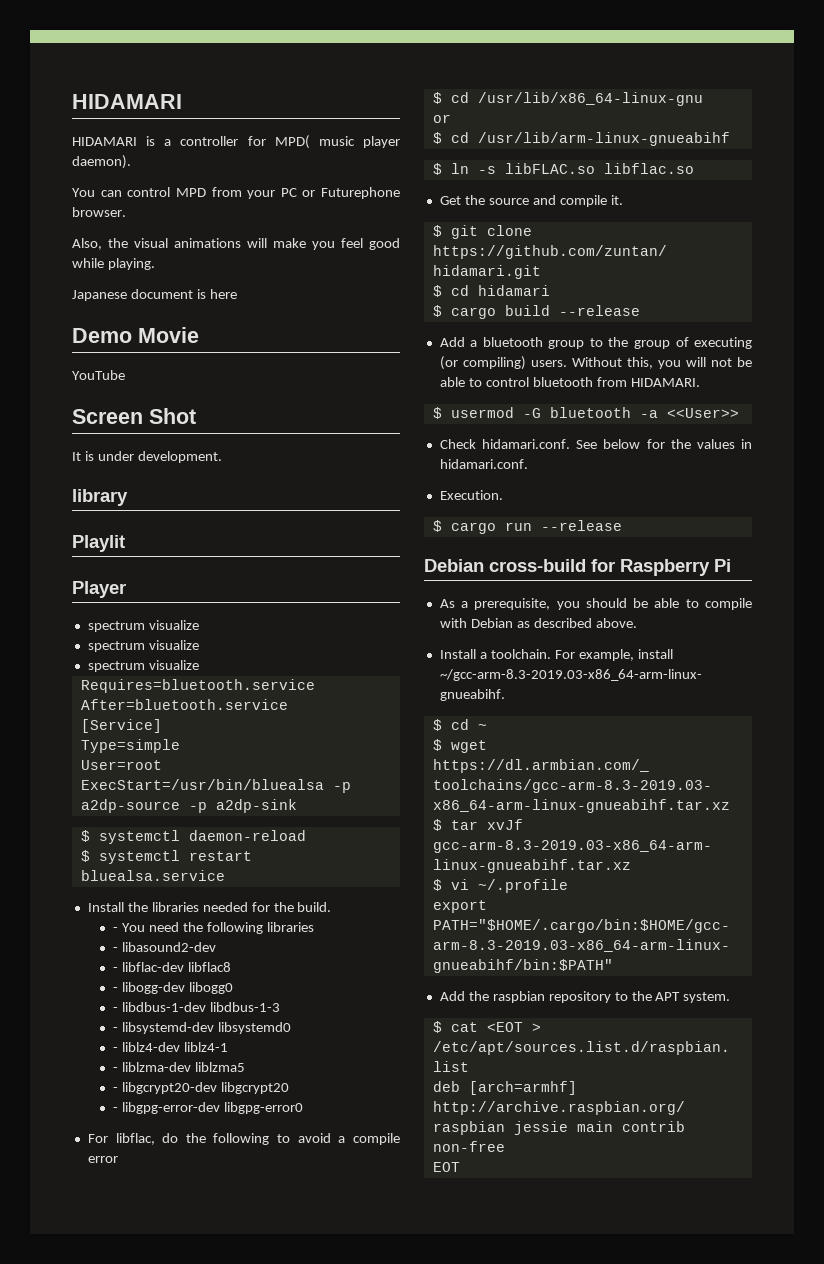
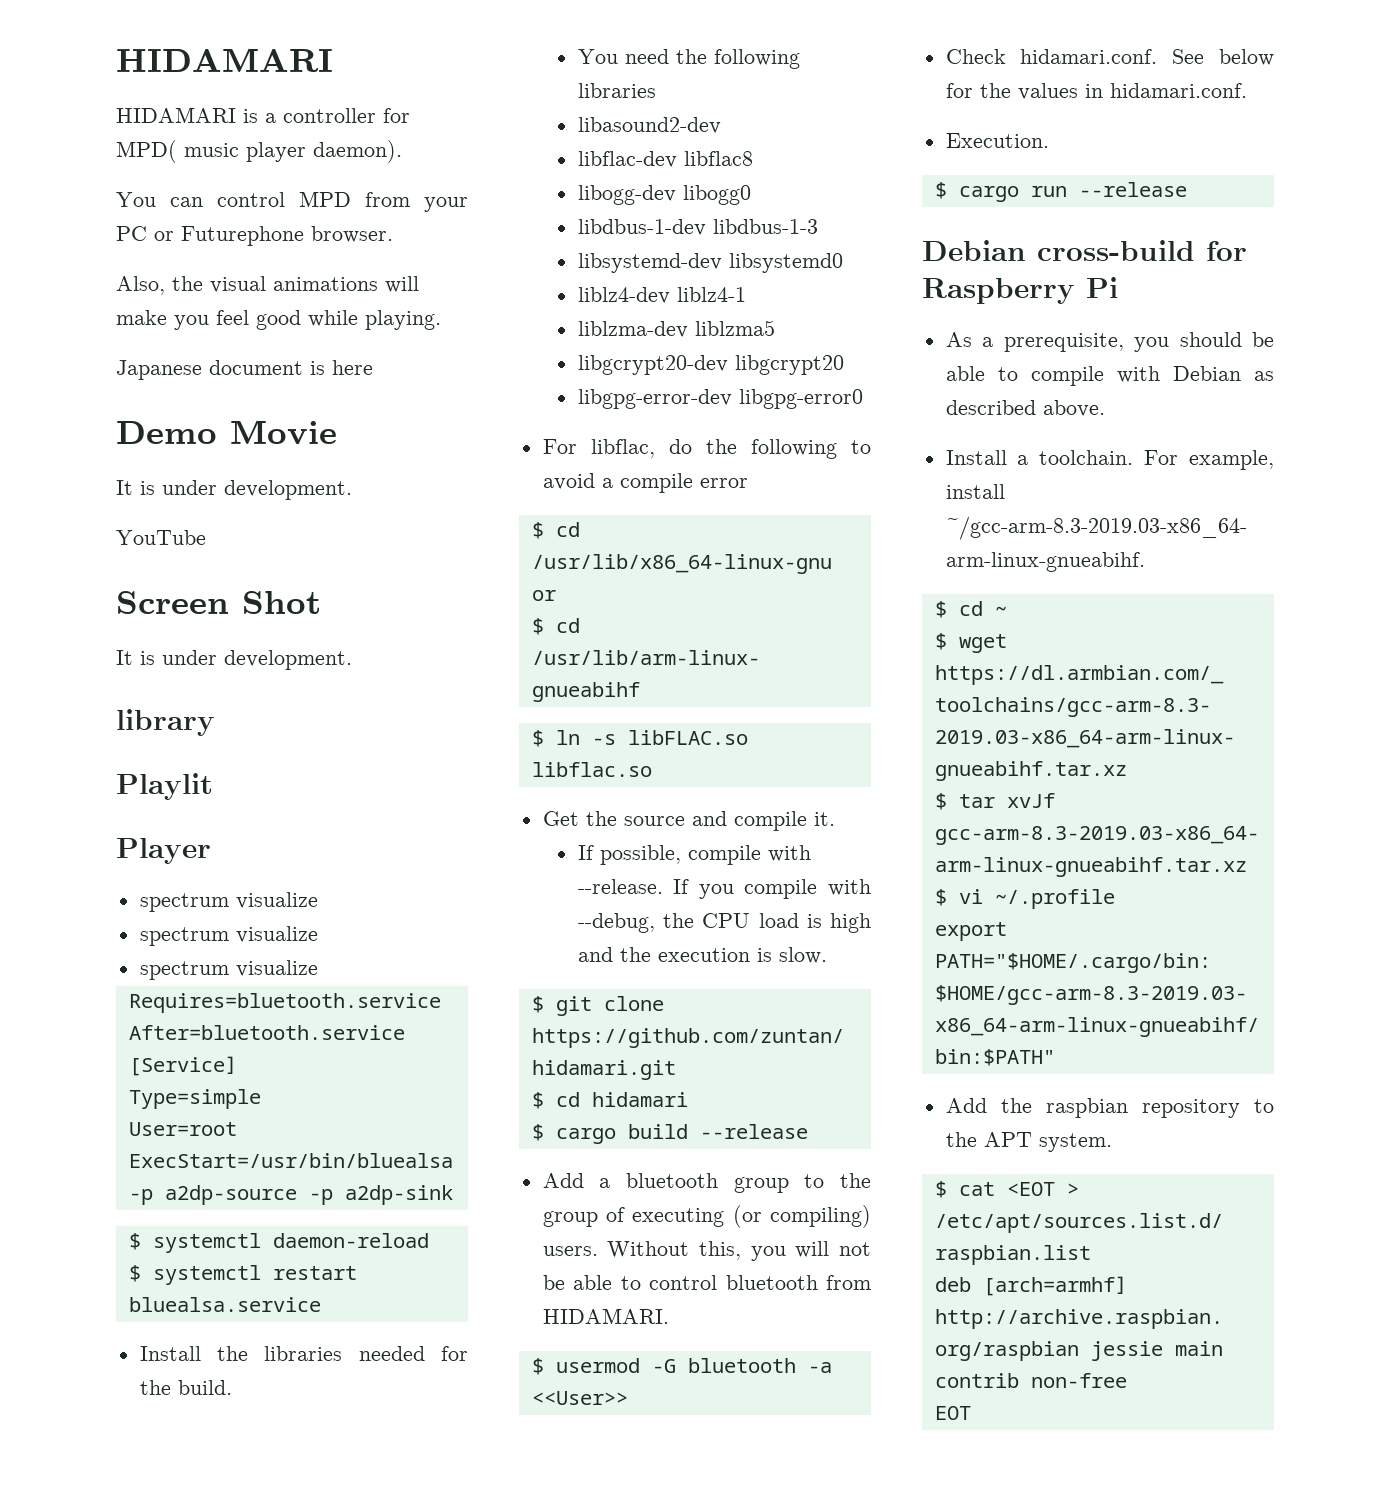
  Demo Movie
+ It is under development.
- - You need the following libraries
+ You need the following libraries
- - libasound2-dev
+ libasound2-dev
- - libflac-dev libflac8
+ libflac-dev libflac8
- - libogg-dev libogg0
+ libogg-dev libogg0
- - libdbus-1-dev libdbus-1-3
+ libdbus-1-dev libdbus-1-3
- - libsystemd-dev libsystemd0
+ libsystemd-dev libsystemd0
- - liblz4-dev liblz4-1
+ liblz4-dev liblz4-1
- - liblzma-dev liblzma5
+ liblzma-dev liblzma5
- - libgcrypt20-dev libgcrypt20
+ libgcrypt20-dev libgcrypt20
- - libgpg-error-dev libgpg-error0
+ libgpg-error-dev libgpg-error0
+ If possible, compile with --release. If you compile with --debug, the CPU load is high and the execution is slow.

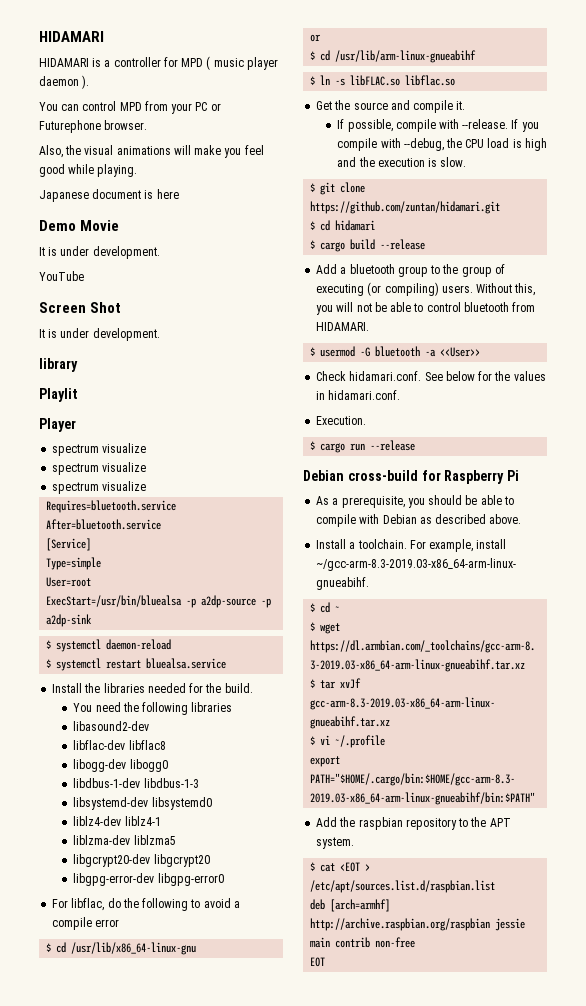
- HIDAMARI is a controller for MPD( music player daemon).
+ HIDAMARI is a controller for MPD ( music player daemon ).

